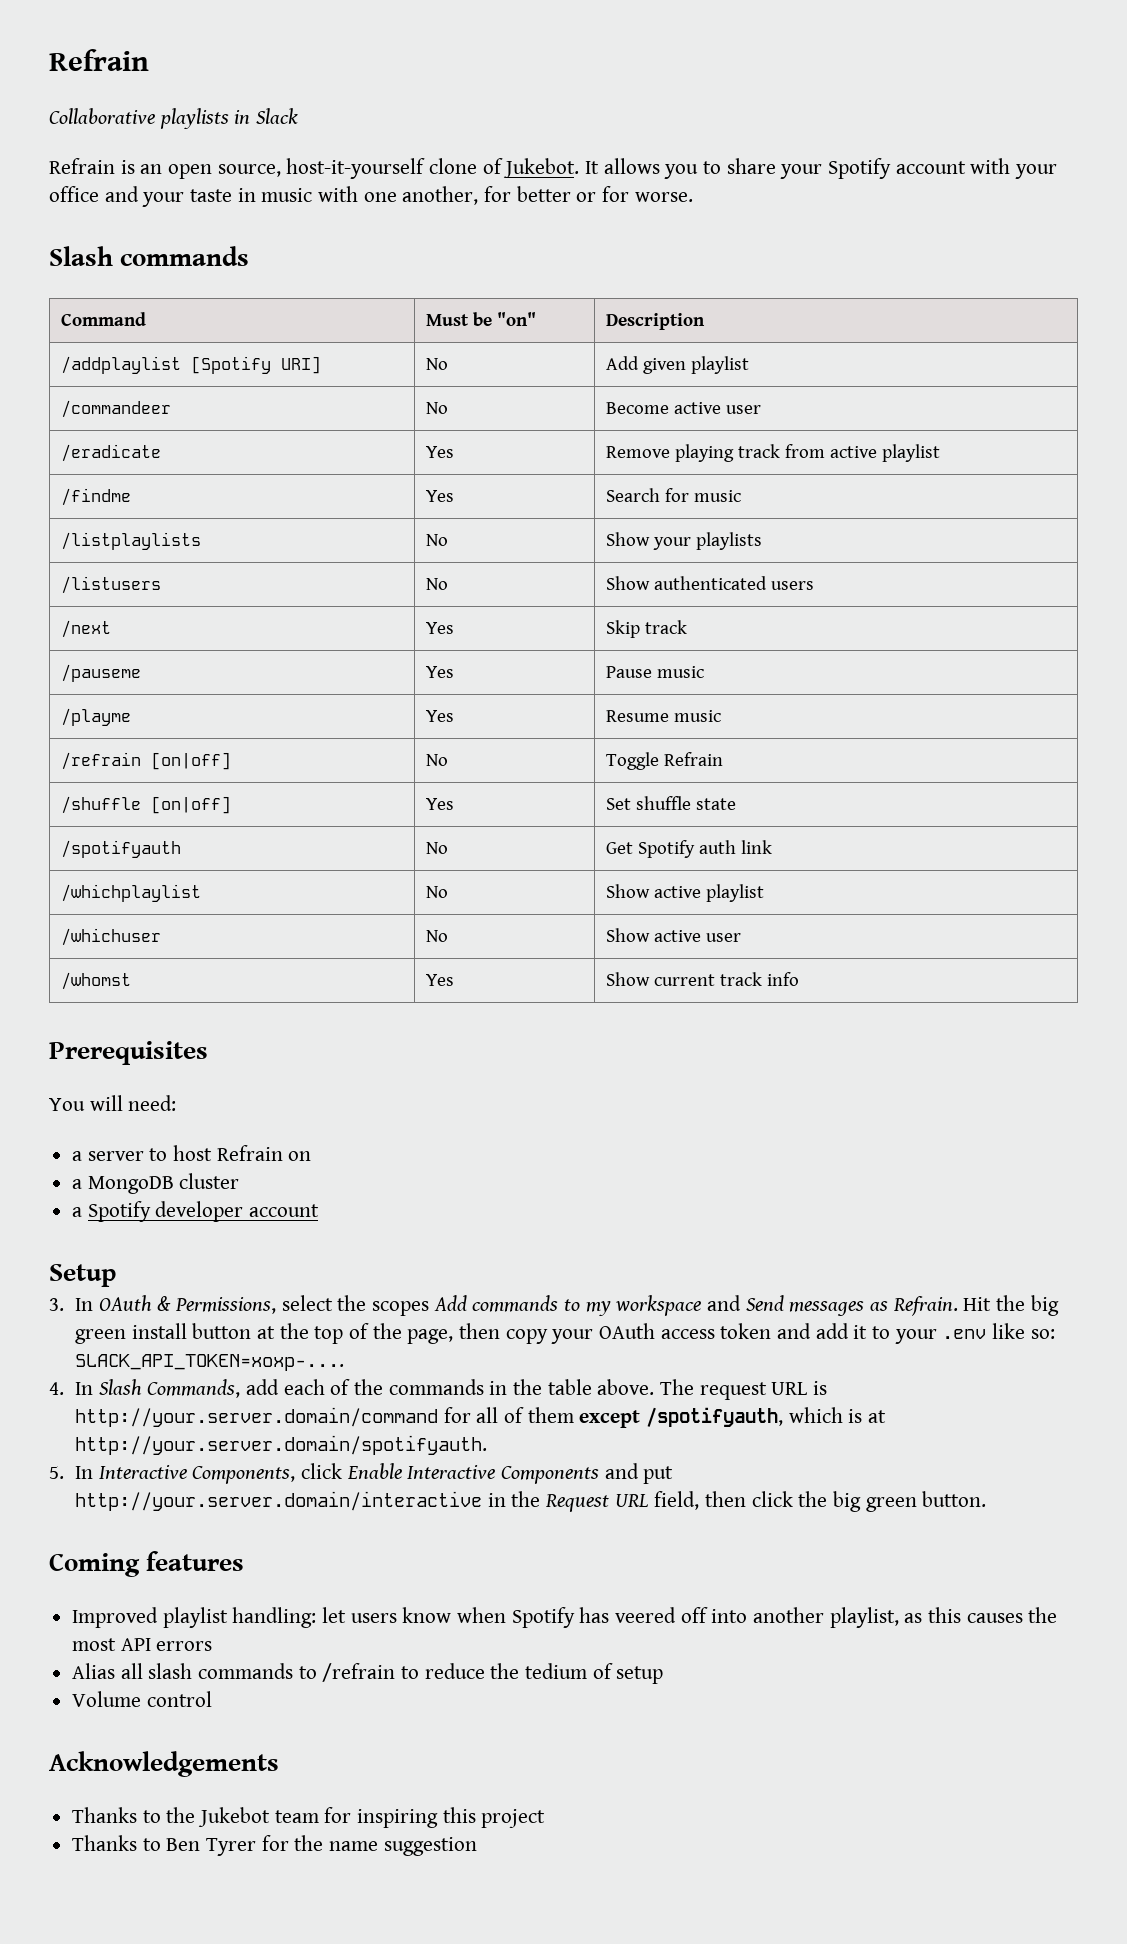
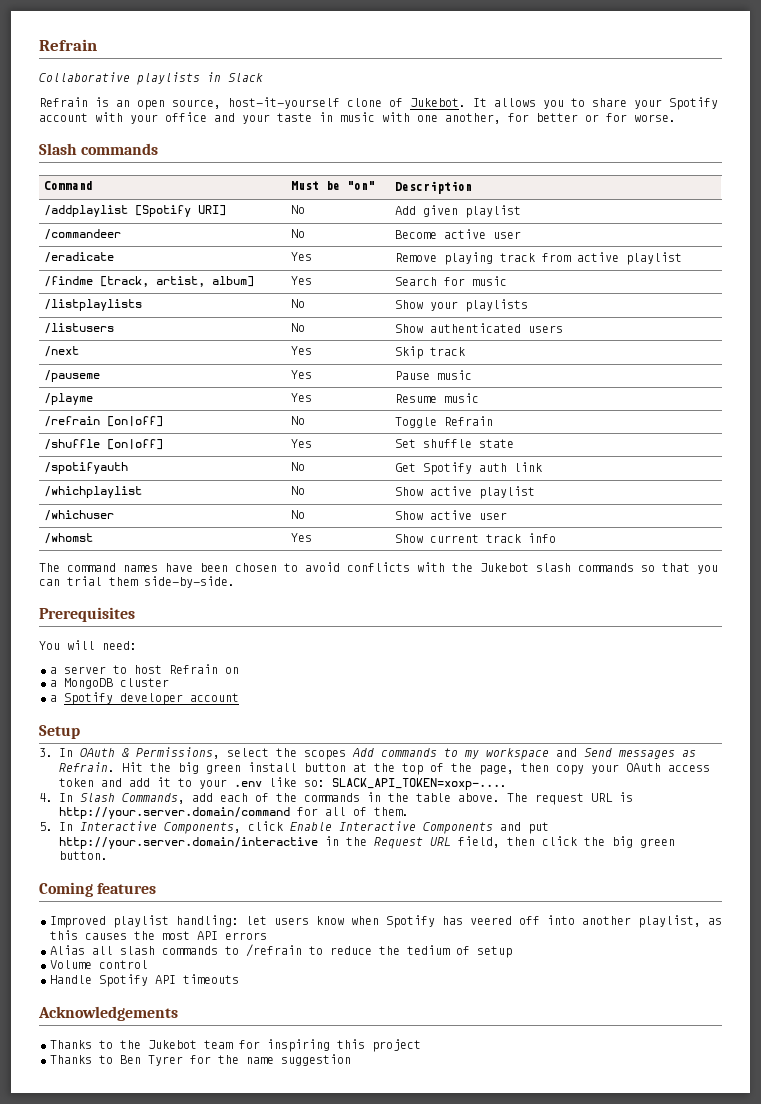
- /findme | Yes | Search for music
+ /findme [track, artist, album] | Yes | Search for music
+ The command names have been chosen to avoid conflicts with the Jukebot slash commands so that you can trial them side-by-side.
- The request URL is http://your.server.domain/command for all of them except /spotifyauth, which is at http://your.server.domain/spotifyauth.
+ The request URL is http://your.server.domain/command for all of them.
+ Handle Spotify API timeouts

